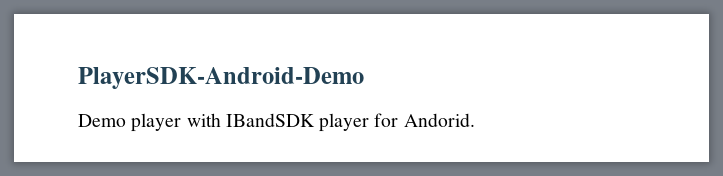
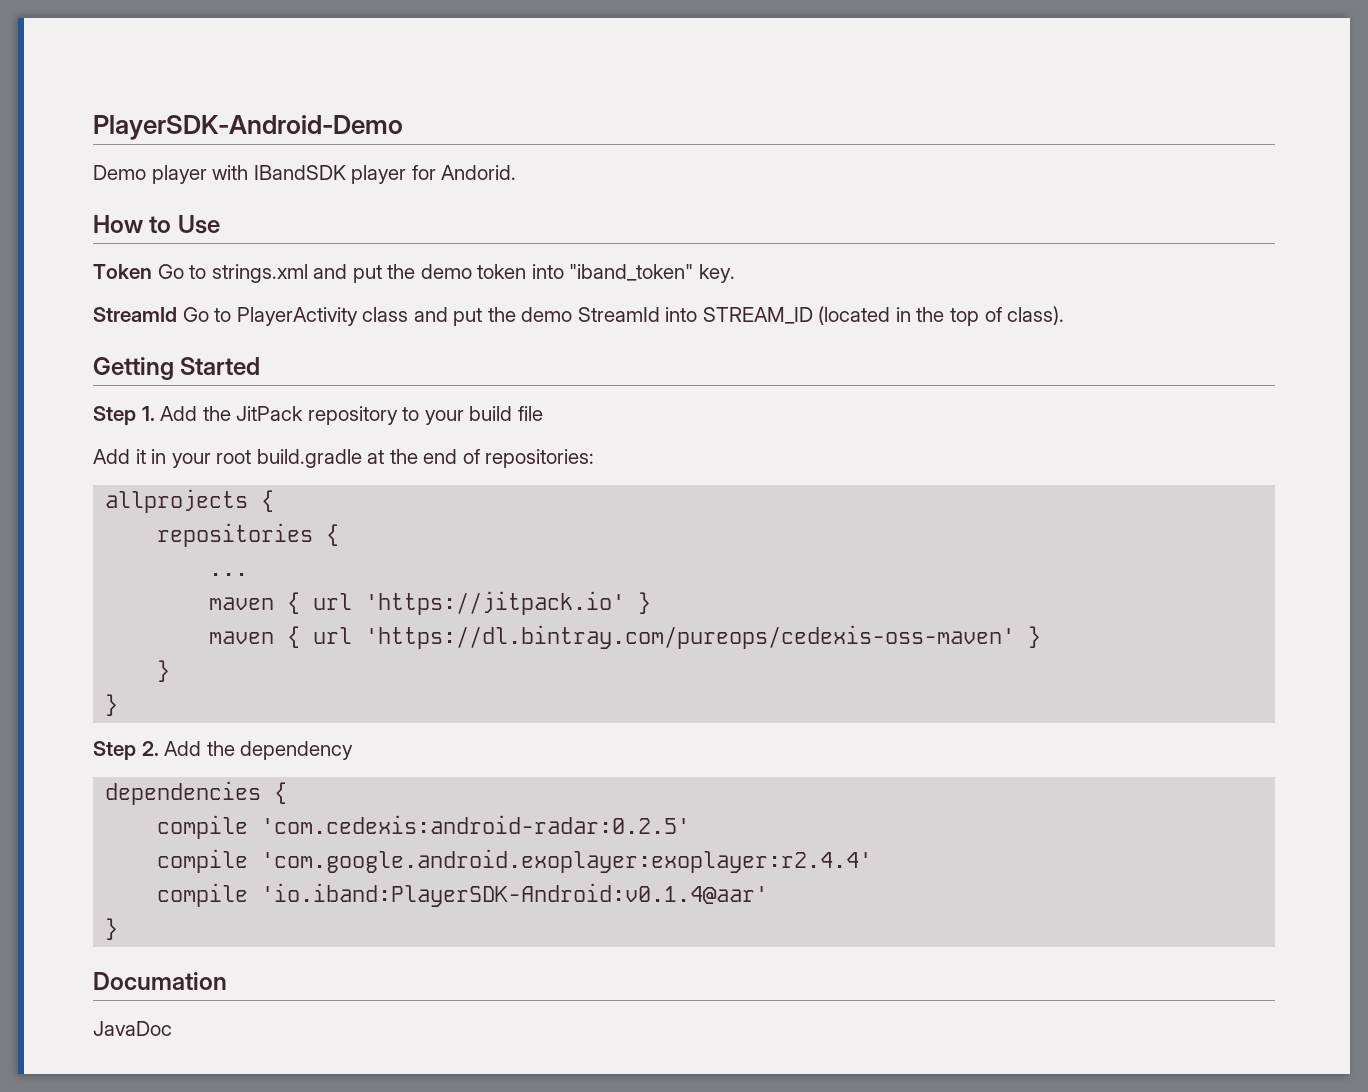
+ How to Use
+ Token Go to strings.xml and put the demo token into "iband_token" key.
+ StreamId Go to PlayerActivity class and put the demo StreamId into STREAM_ID (located in the top of class).
+ Getting Started
+ Step 1. Add the JitPack repository to your build file
+ Add it in your root build.gradle at the end of repositories:
+ allprojects {
+ repositories {
+ ...
+ maven { url 'https://jitpack.io' }
+ maven { url 'https://dl.bintray.com/pureops/cedexis-oss-maven' }
+ }
+ }
+ Step 2. Add the dependency
+ dependencies {
+ compile 'com.cedexis:android-radar:0.2.5'
+ compile 'com.google.android.exoplayer:exoplayer:r2.4.4'
+ compile 'io.iband:PlayerSDK-Android:v0.1.4@aar'
+ }
+ Documation
+ JavaDoc

